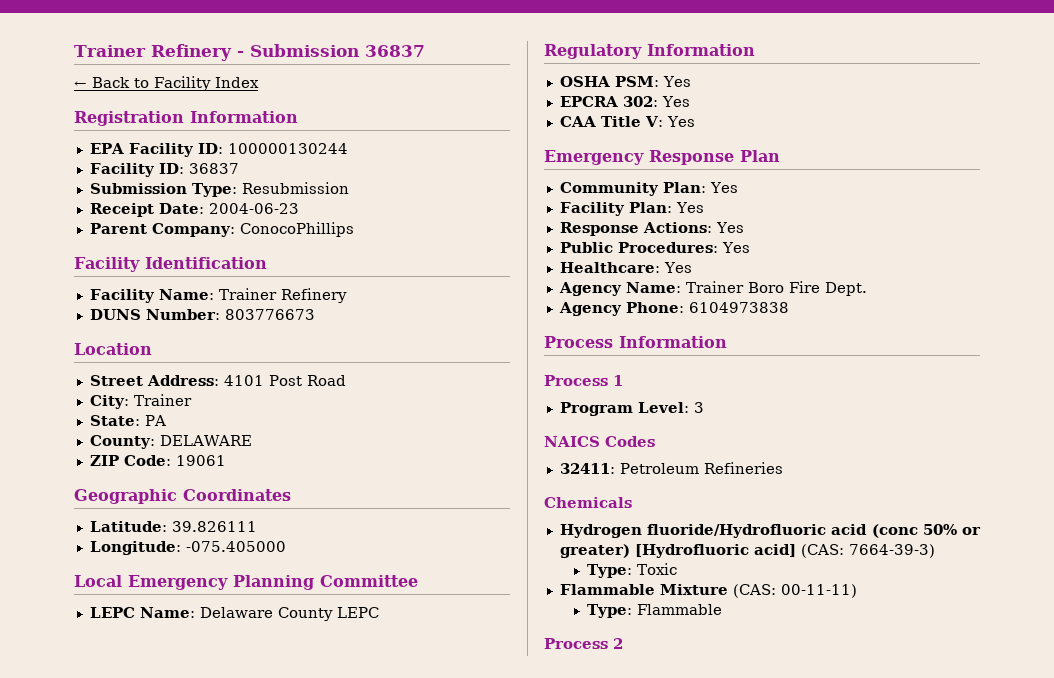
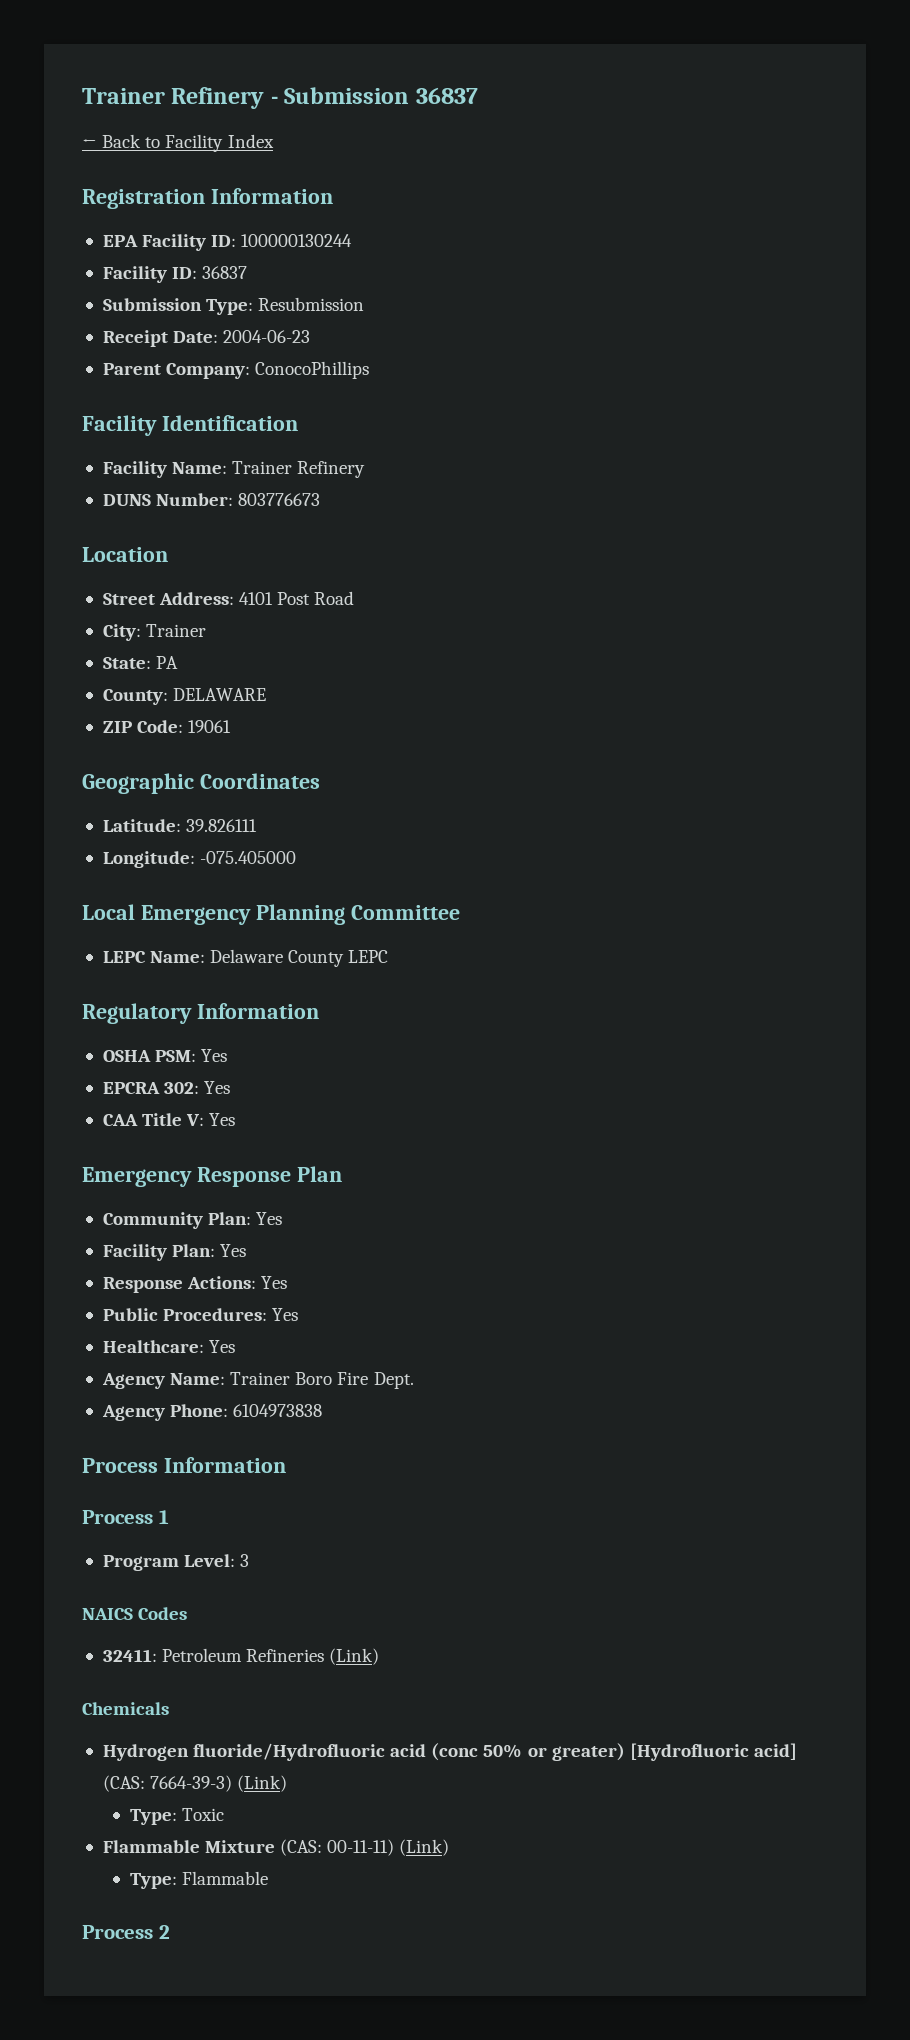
- 32411: Petroleum Refineries
+ 32411: Petroleum Refineries (Link)
- Hydrogen fluoride/Hydrofluoric acid (conc 50% or greater) [Hydrofluoric acid] (CAS: 7664-39-3)
+ Hydrogen fluoride/Hydrofluoric acid (conc 50% or greater) [Hydrofluoric acid] (CAS: 7664-39-3) (Link)
- Flammable Mixture (CAS: 00-11-11)
+ Flammable Mixture (CAS: 00-11-11) (Link)

